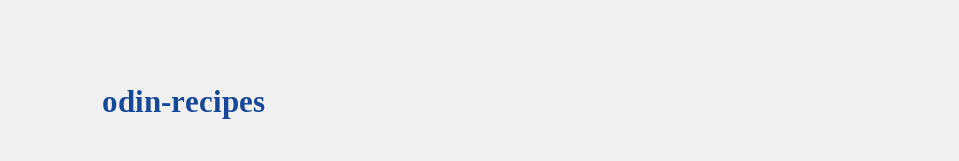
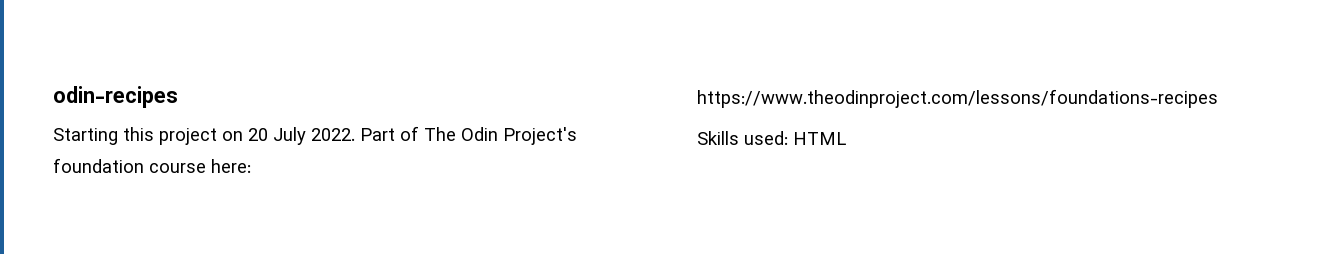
+ Starting this project on 20 July 2022. Part of The Odin Project's foundation course here: https://www.theodinproject.com/lessons/foundations-recipes
+ Skills used: HTML

